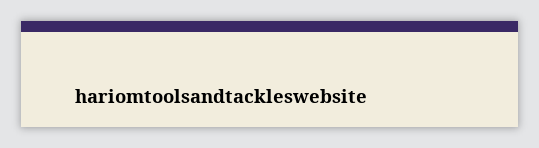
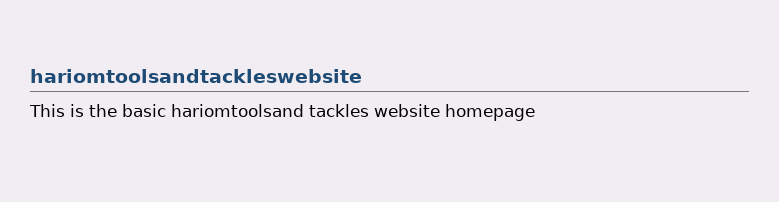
+ This is the basic hariomtoolsand tackles website homepage

